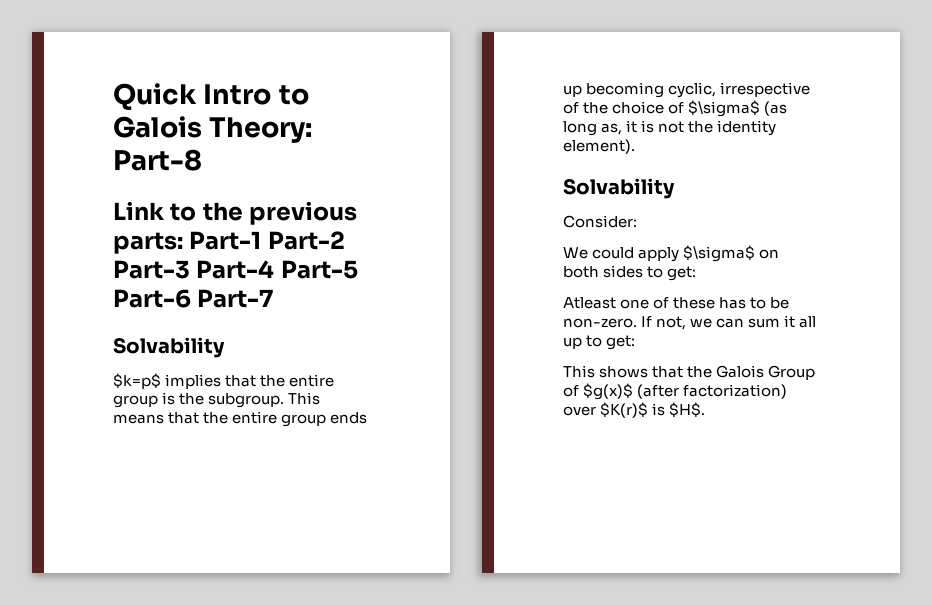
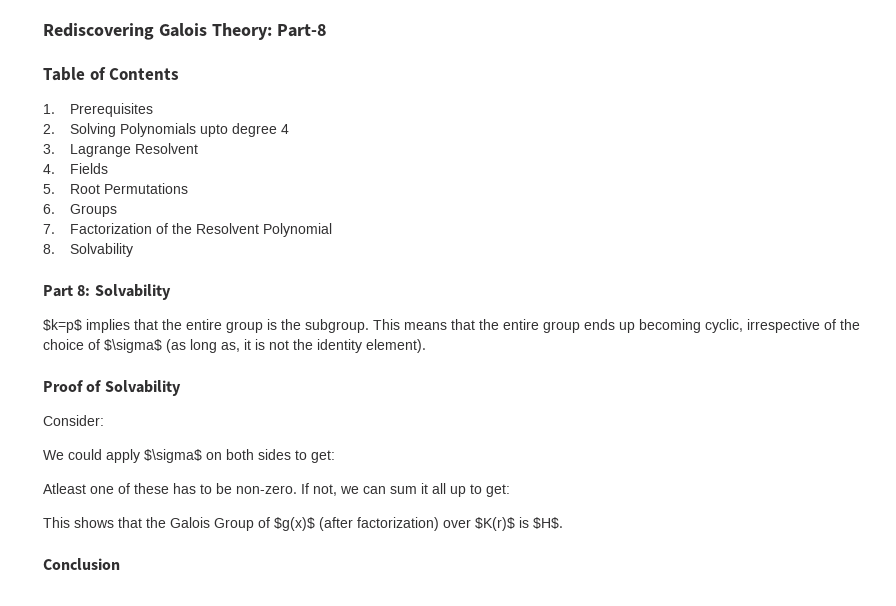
- Quick Intro to Galois Theory: Part-8
+ Rediscovering Galois Theory: Part-8
- Link to the previous parts: Part-1 Part-2 Part-3 Part-4 Part-5 Part-6 Part-7
- Solvability
+ Table of Contents
+ 1. Prerequisites
+ 2. Solving Polynomials upto degree 4
+ 3. Lagrange Resolvent
+ 4. Fields
+ 5. Root Permutations
+ 6. Groups
+ 7. Factorization of the Resolvent Polynomial
+ 8. Solvability
+ Part 8: Solvability
  This means that the entire group ends up becoming cyclic, irrespective of the choice of $\sigma$ (as long as, it is not the identity element).
- Solvability
+ Proof of Solvability
+ Conclusion

